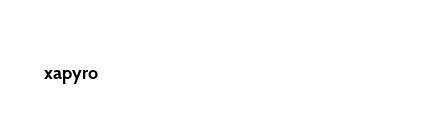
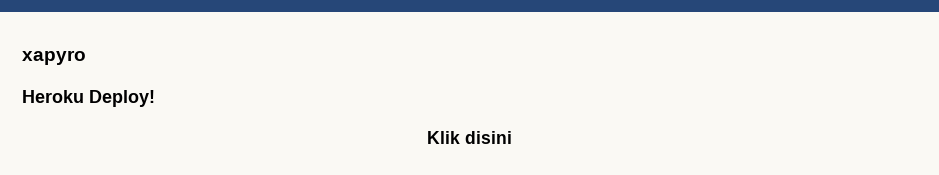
+ Heroku Deploy!
+ Klik disini

